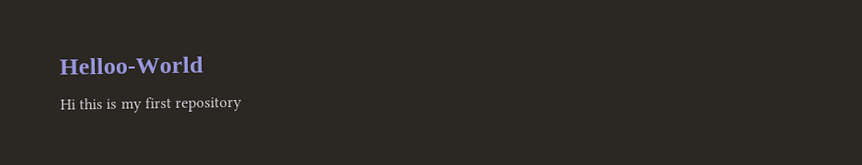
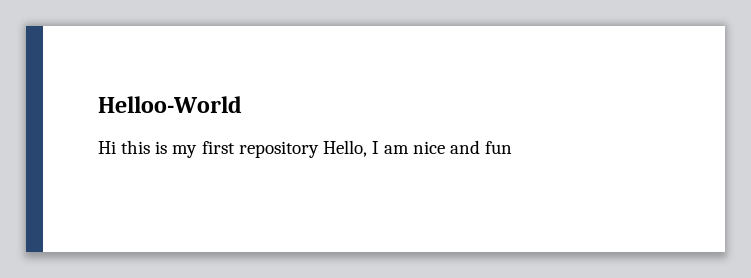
- Hi this is my first repository
+ Hi this is my first repository Hello, I am nice and fun

